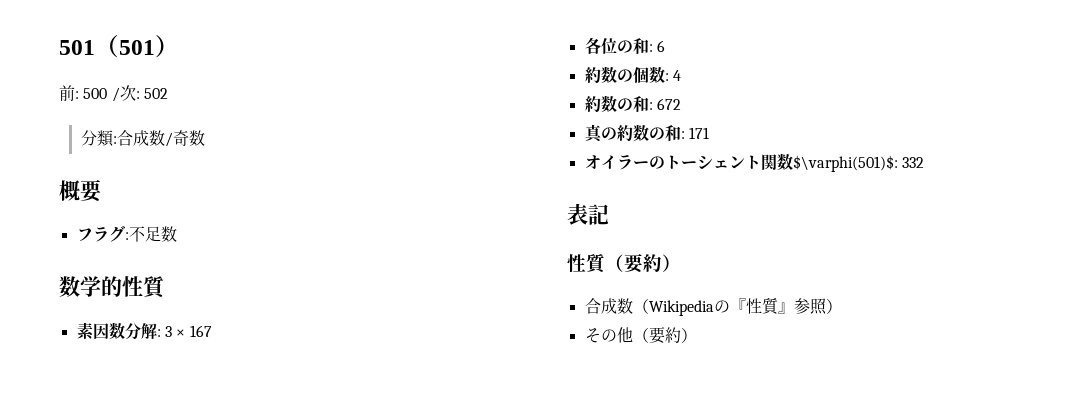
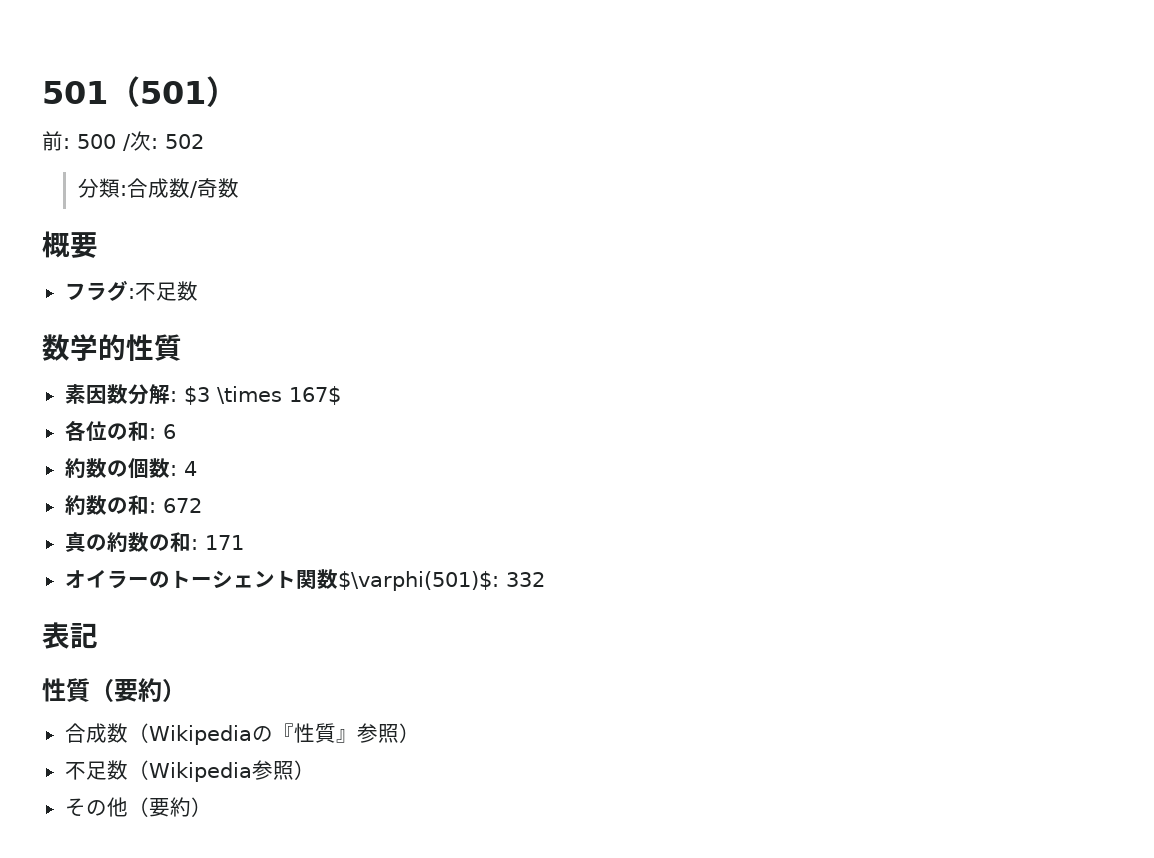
- 素因数分解: 3 × 167
+ 素因数分解: $3 \times 167$
+ 不足数（Wikipedia参照）

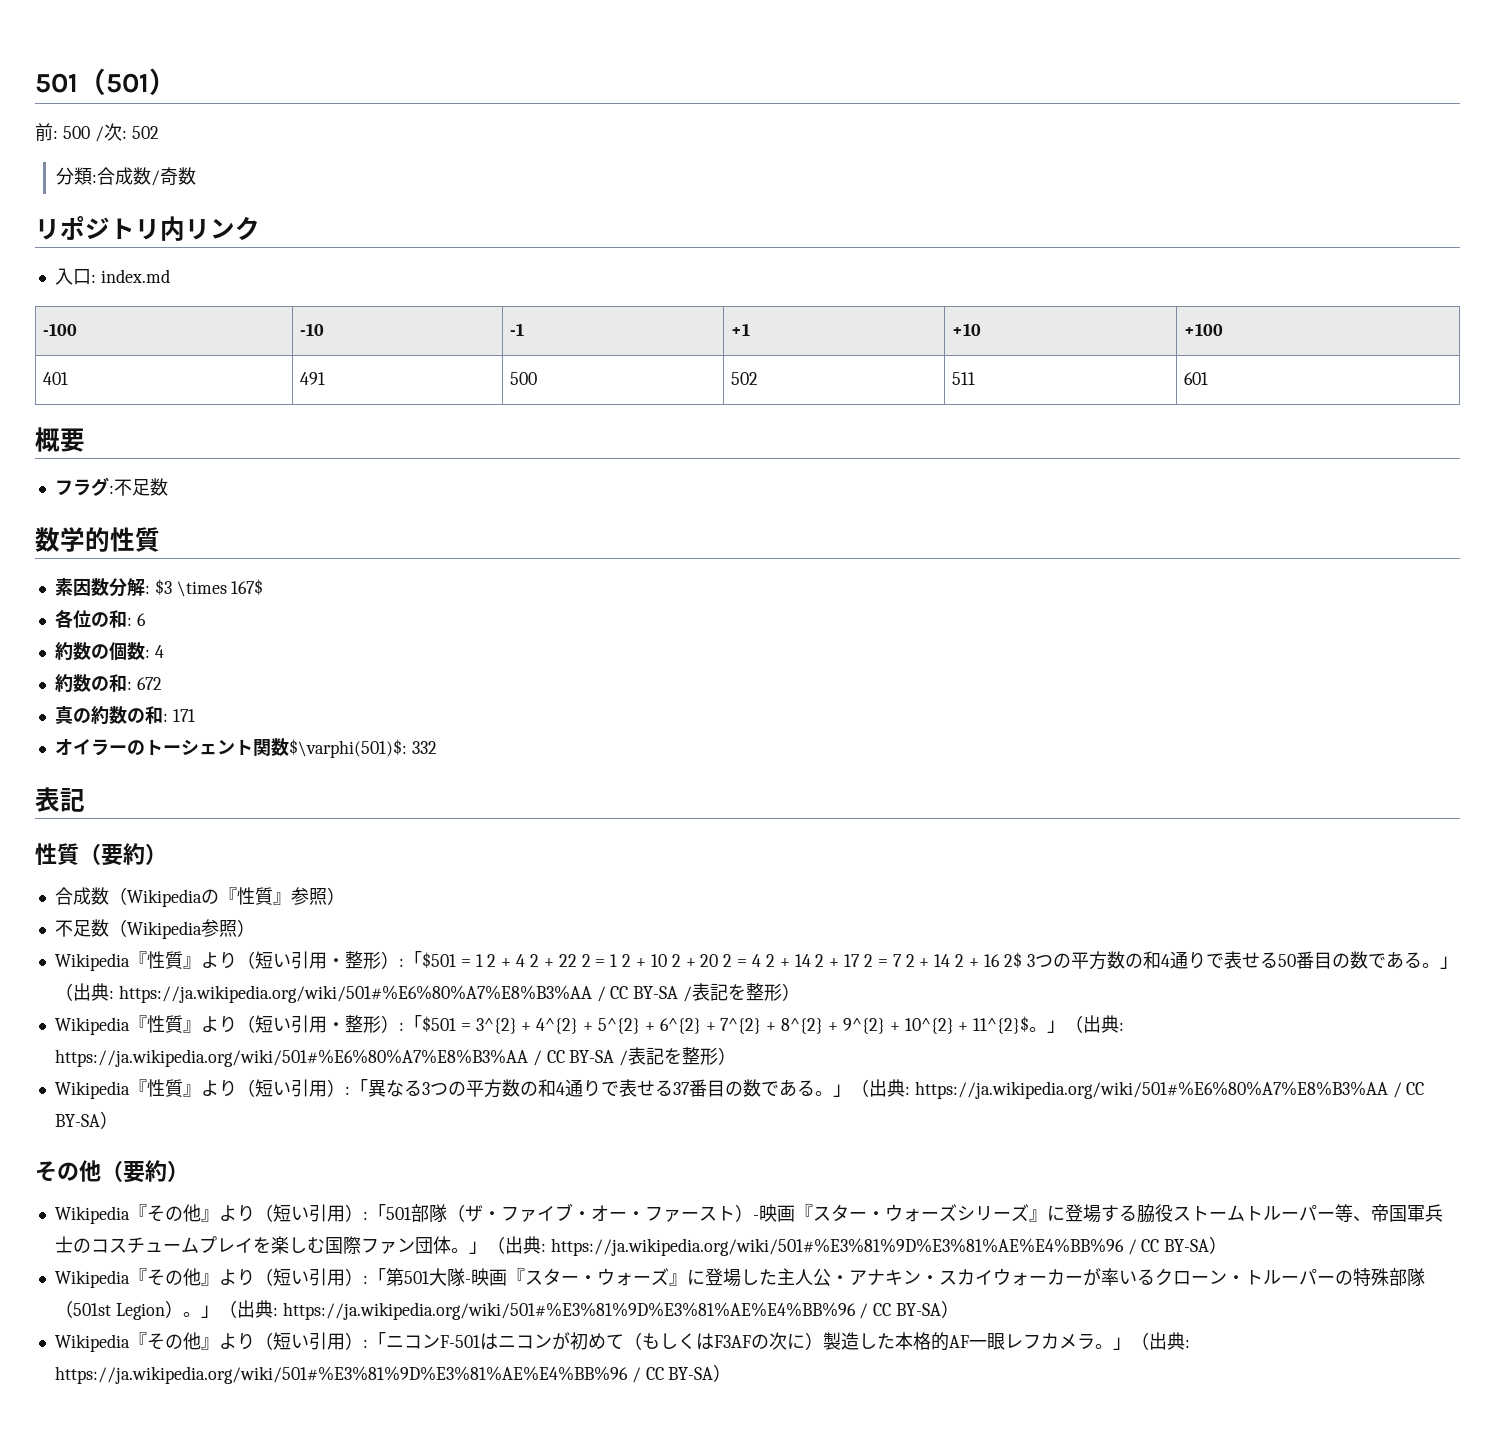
+ リポジトリ内リンク
+ 入口: index.md
+ -100 | -10 | -1 | +1 | +10 | +100
+ 401 | 491 | 500 | 502 | 511 | 601
+ Wikipedia『性質』より（短い引用・整形）:「$501 = 1 2 + 4 2 + 22 2 = 1 2 + 10 2 + 20 2 = 4 2 + 14 2 + 17 2 = 7 2 + 14 2 + 16 2$ 3つの平方数の和4通りで表せる50番目の数である。」（出典: https://ja.wikipedia.org/wiki/501#%E6%80%A7%E8%B3%AA / CC BY-SA /表記を整形）
+ Wikipedia『性質』より（短い引用・整形）:「$501 = 3^{2} + 4^{2} + 5^{2} + 6^{2} + 7^{2} + 8^{2} + 9^{2} + 10^{2} + 11^{2}$。」（出典: https://ja.wikipedia.org/wiki/501#%E6%80%A7%E8%B3%AA / CC BY-SA /表記を整形）
+ Wikipedia『性質』より（短い引用）:「異なる3つの平方数の和4通りで表せる37番目の数である。」（出典: https://ja.wikipedia.org/wiki/501#%E6%80%A7%E8%B3%AA / CC BY-SA）
  その他（要約）
+ Wikipedia『その他』より（短い引用）:「501部隊（ザ・ファイブ・オー・ファースト）-映画『スター・ウォーズシリーズ』に登場する脇役ストームトルーパー等、帝国軍兵士のコスチュームプレイを楽しむ国際ファン団体。」（出典: https://ja.wikipedia.org/wiki/501#%E3%81%9D%E3%81%AE%E4%BB%96 / CC BY-SA）
+ Wikipedia『その他』より（短い引用）:「第501大隊-映画『スター・ウォーズ』に登場した主人公・アナキン・スカイウォーカーが率いるクローン・トルーパーの特殊部隊（501st Legion）。」（出典: https://ja.wikipedia.org/wiki/501#%E3%81%9D%E3%81%AE%E4%BB%96 / CC BY-SA）
+ Wikipedia『その他』より（短い引用）:「ニコンF-501はニコンが初めて（もしくはF3AFの次に）製造した本格的AF一眼レフカメラ。」（出典: https://ja.wikipedia.org/wiki/501#%E3%81%9D%E3%81%AE%E4%BB%96 / CC BY-SA）

